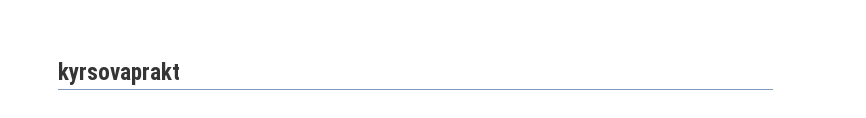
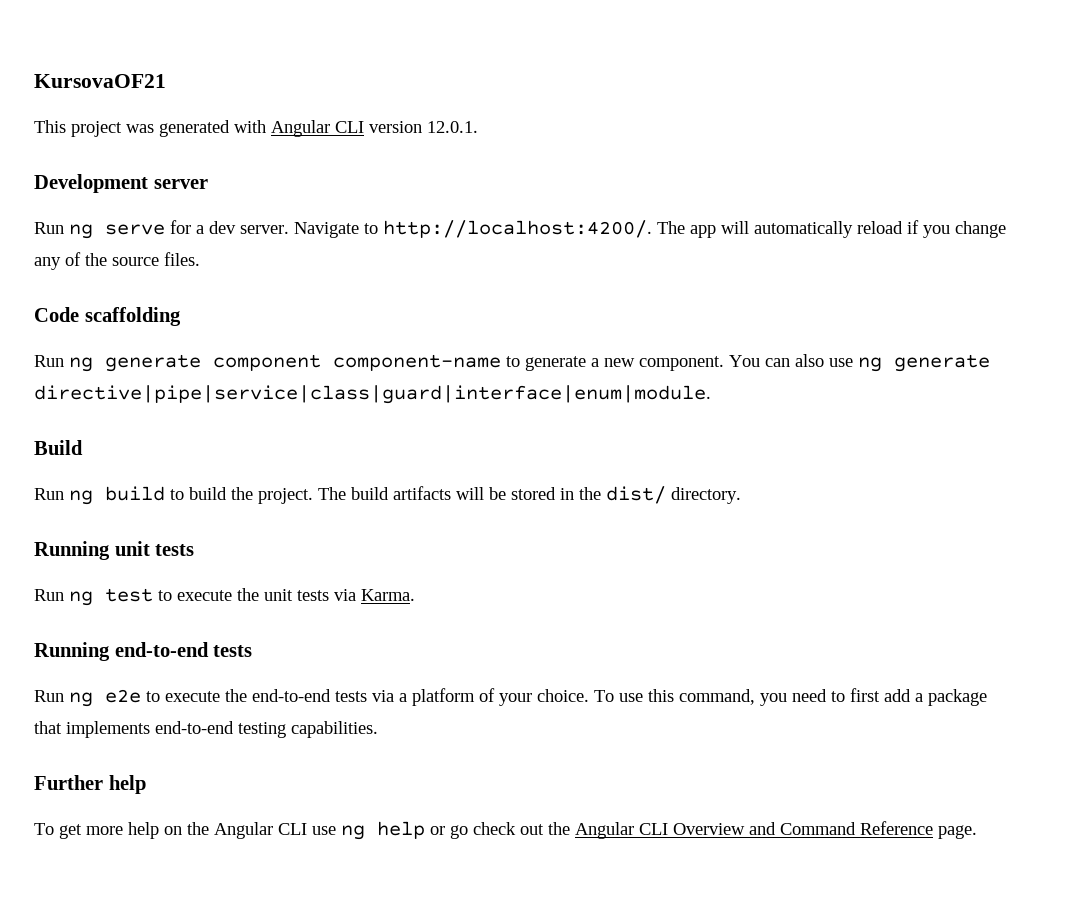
- kyrsovaprakt
+ KursovaOF21
+ This project was generated with Angular CLI version 12.0.1.
+ Development server
+ Run ng serve for a dev server. Navigate to http://localhost:4200/. The app will automatically reload if you change any of the source files.
+ Code scaffolding
+ Run ng generate component component-name to generate a new component. You can also use ng generate directive|pipe|service|class|guard|interface|enum|module.
+ Build
+ Run ng build to build the project. The build artifacts will be stored in the dist/ directory.
+ Running unit tests
+ Run ng test to execute the unit tests via Karma.
+ Running end-to-end tests
+ Run ng e2e to execute the end-to-end tests via a platform of your choice. To use this command, you need to first add a package that implements end-to-end testing capabilities.
+ Further help
+ To get more help on the Angular CLI use ng help or go check out the Angular CLI Overview and Command Reference page.

